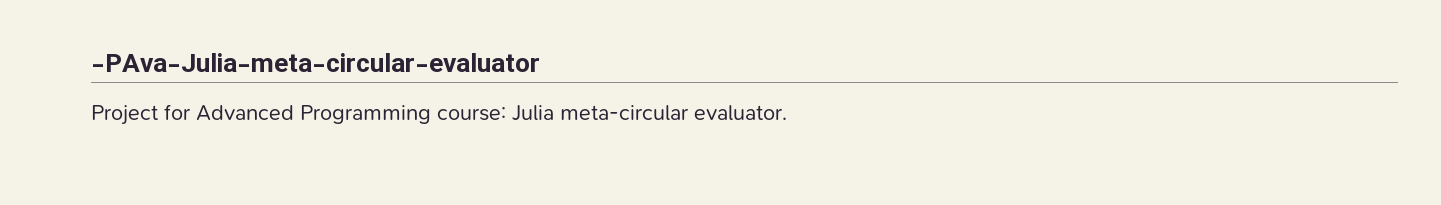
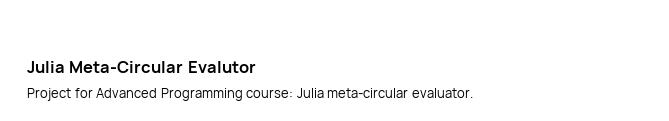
- -PAva-Julia-meta-circular-evaluator
+ Julia Meta-Circular Evalutor

